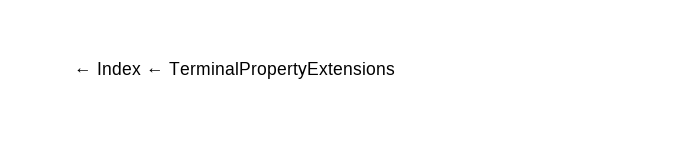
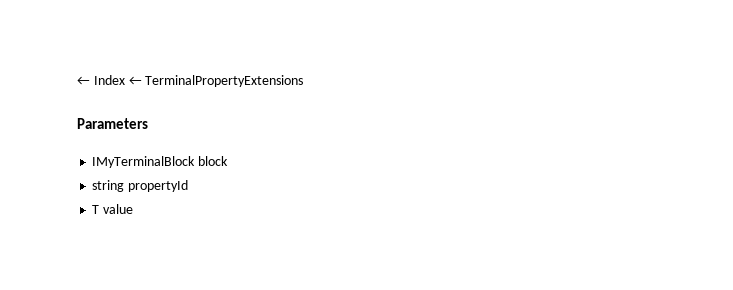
+ Parameters
+ IMyTerminalBlock block
+ string propertyId
+ T value

